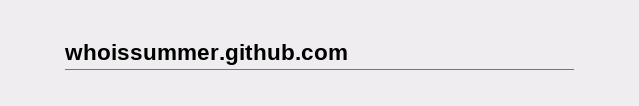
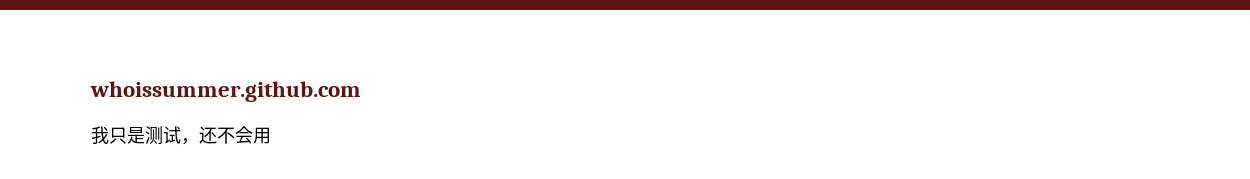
+ 我只是测试，还不会用

